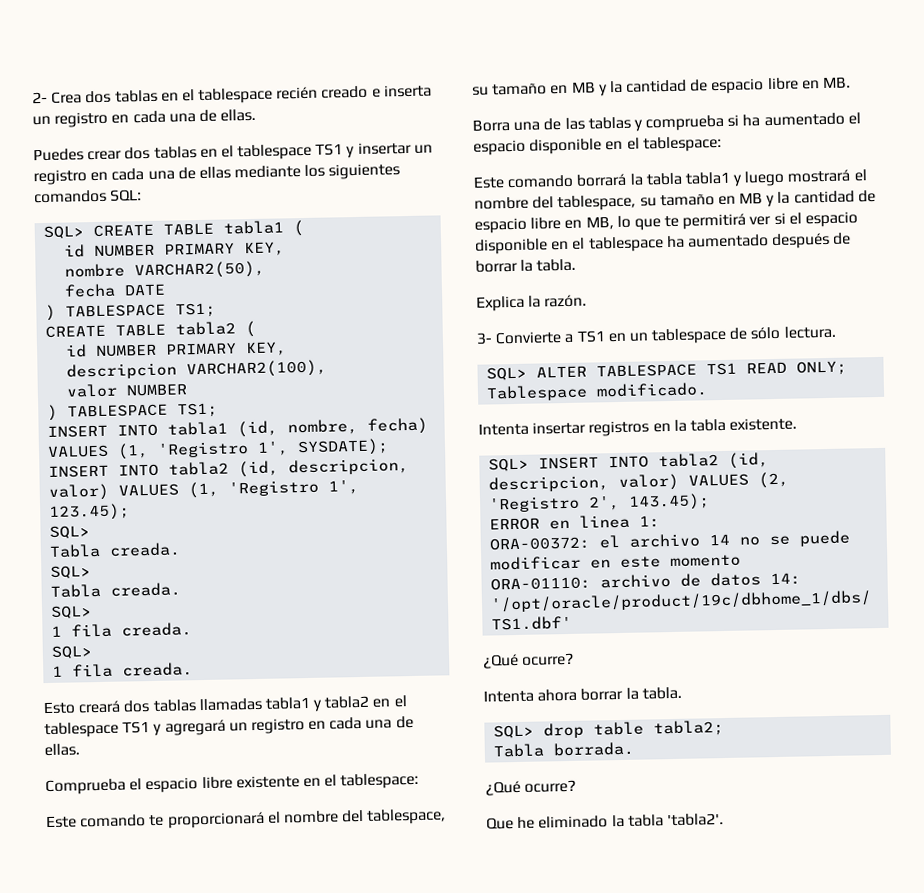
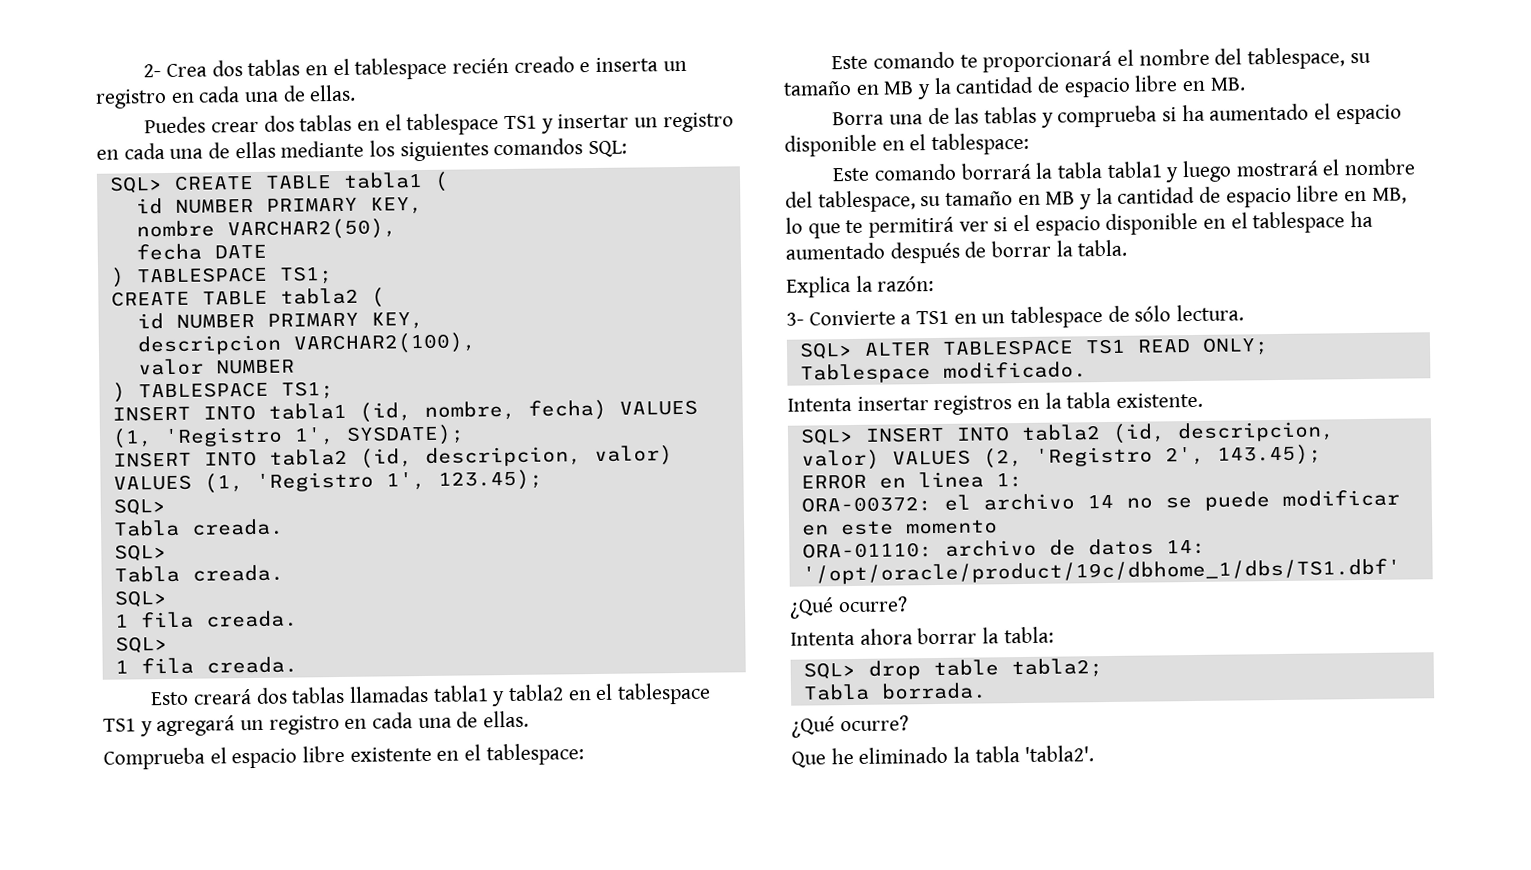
- Explica la razón.
+ Explica la razón:
- Intenta ahora borrar la tabla.
+ Intenta ahora borrar la tabla:

